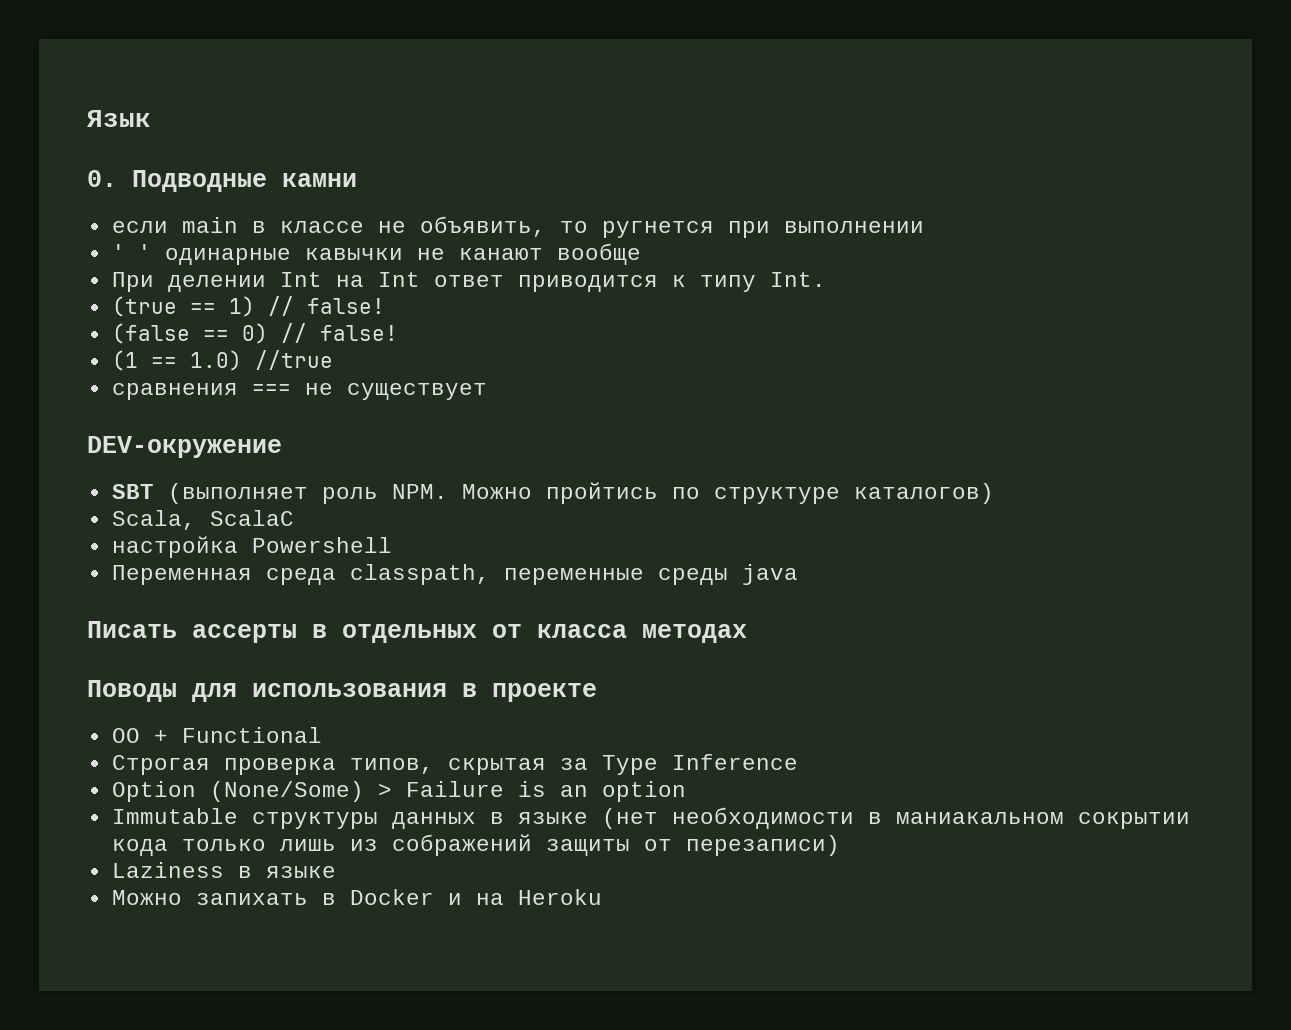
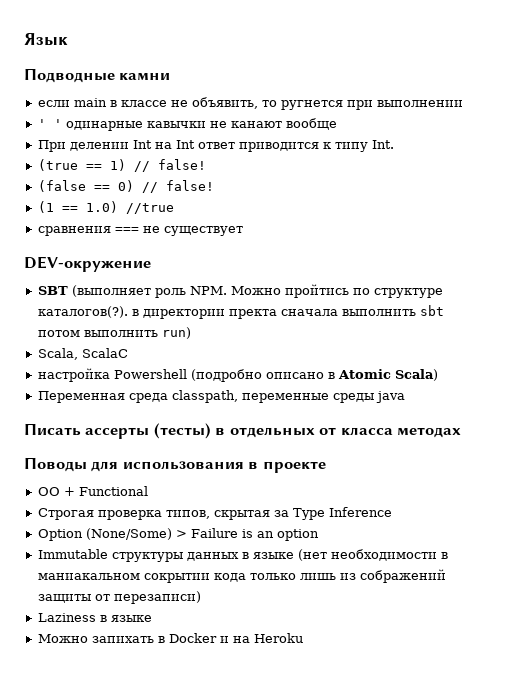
- 0. Подводные камни
+ Подводные камни
- SBT (выполняет роль NPM. Можно пройтись по структуре каталогов)
+ SBT (выполняет роль NPM. Можно пройтись по структуре каталогов(?). в директории пректа сначала выполнить sbt потом выполнить run)
- настройка Powershell
+ настройка Powershell (подробно описано в Atomic Scala)
- Писать ассерты в отдельных от класса методах
+ Писать ассерты (тесты) в отдельных от класса методах

